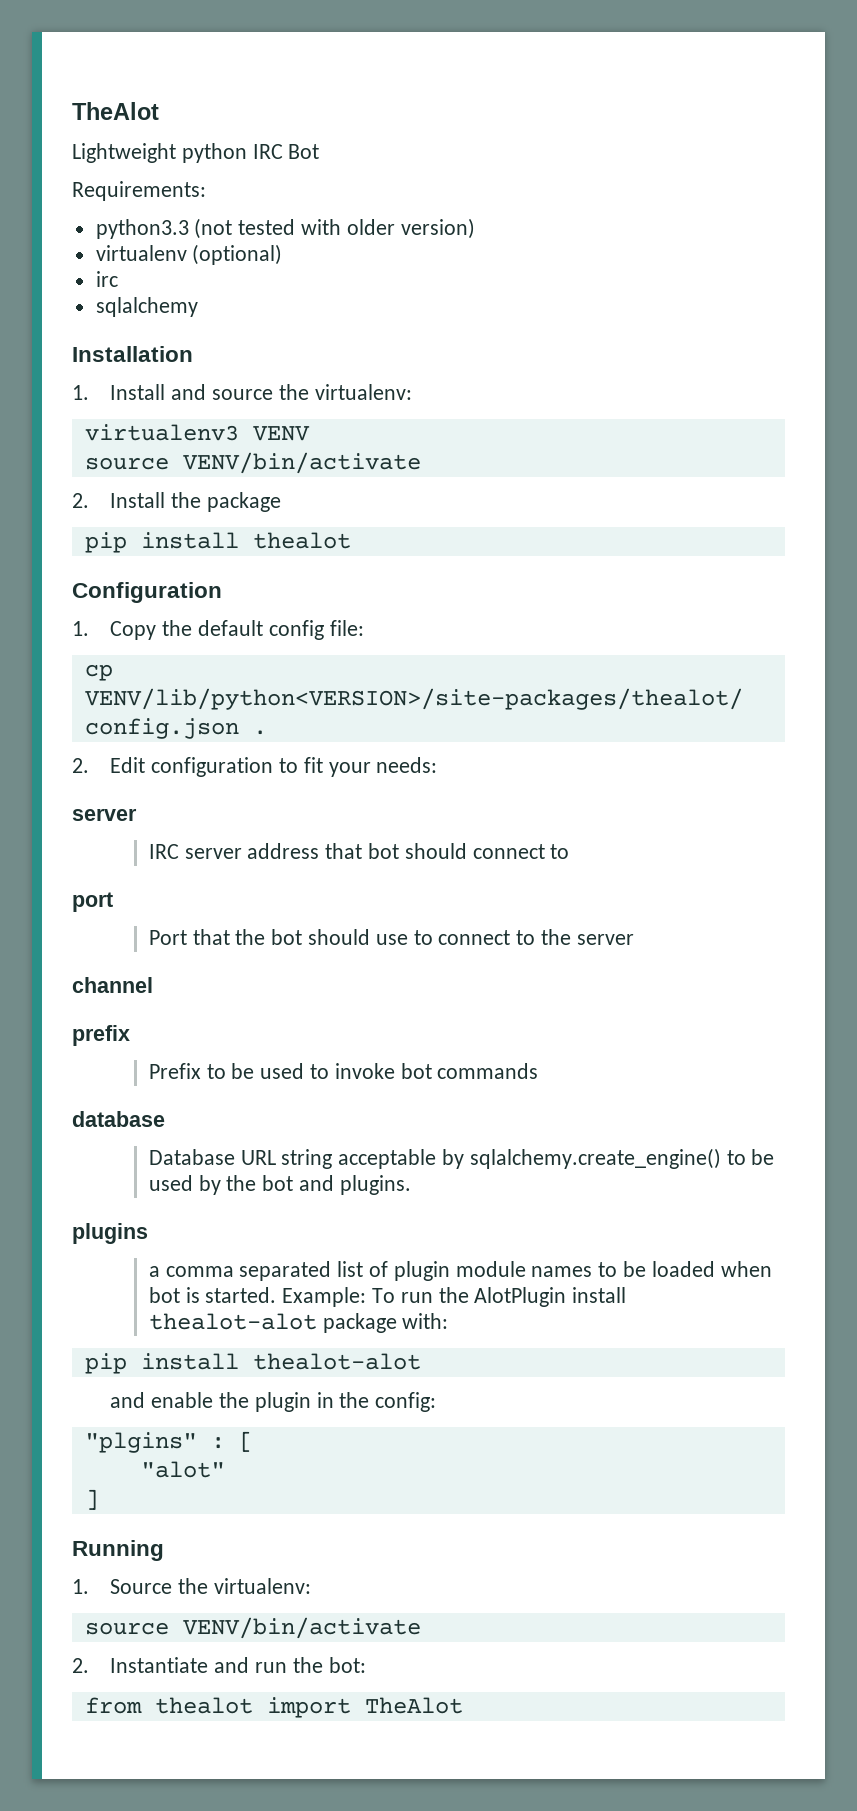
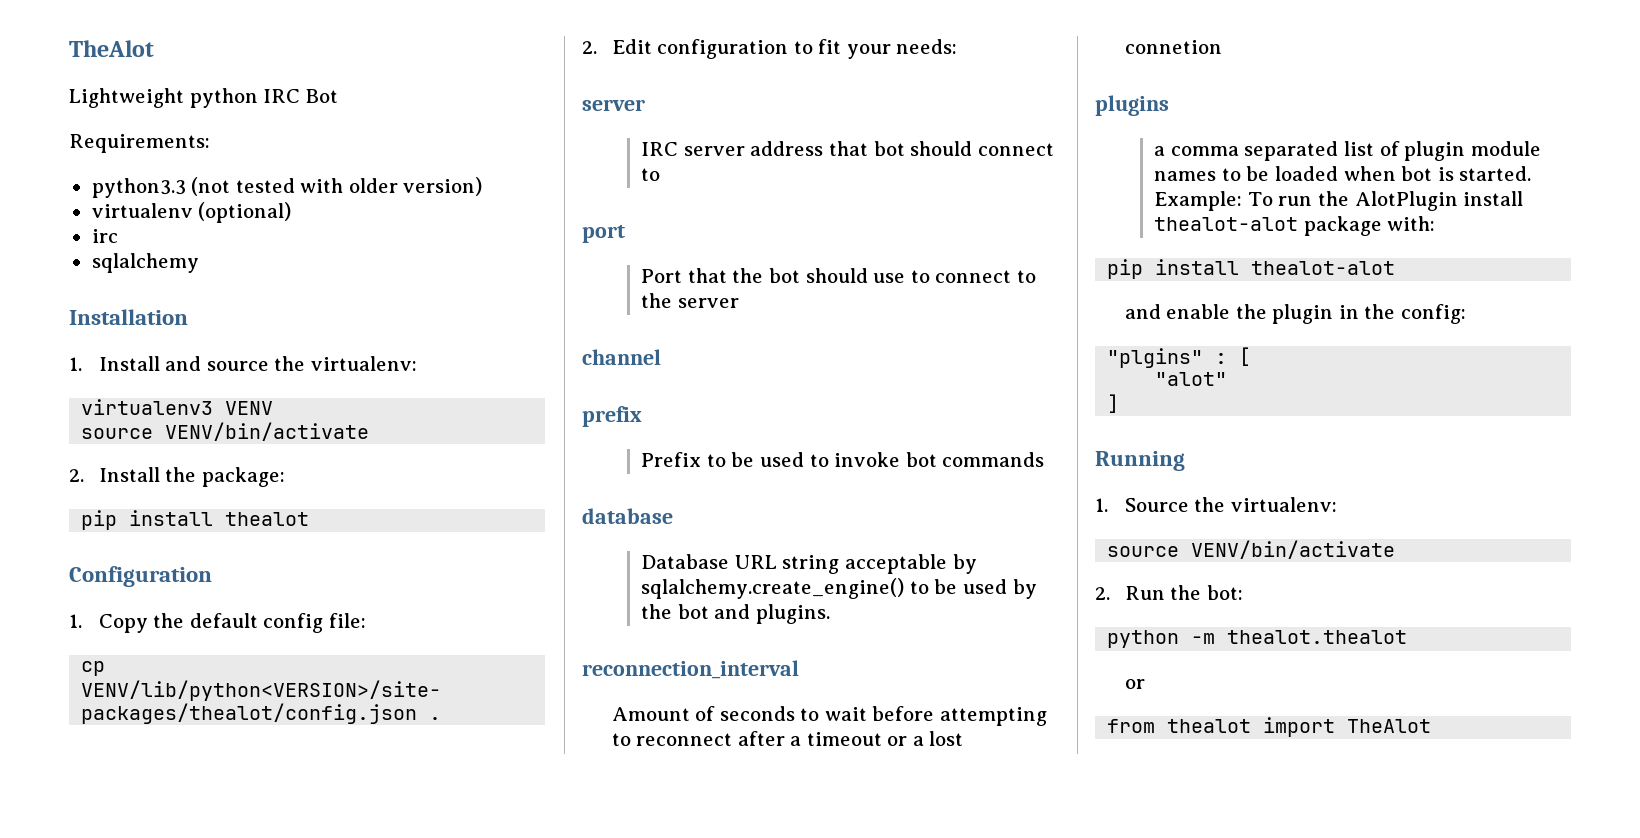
- 2. Install the package
+ 2. Install the package:
+ reconnection_interval
+ Amount of seconds to wait before attempting to reconnect after a timeout or a lost connetion
- 2. Instantiate and run the bot:
+ 2. Run the bot:
+ python -m thealot.thealot
+ or

